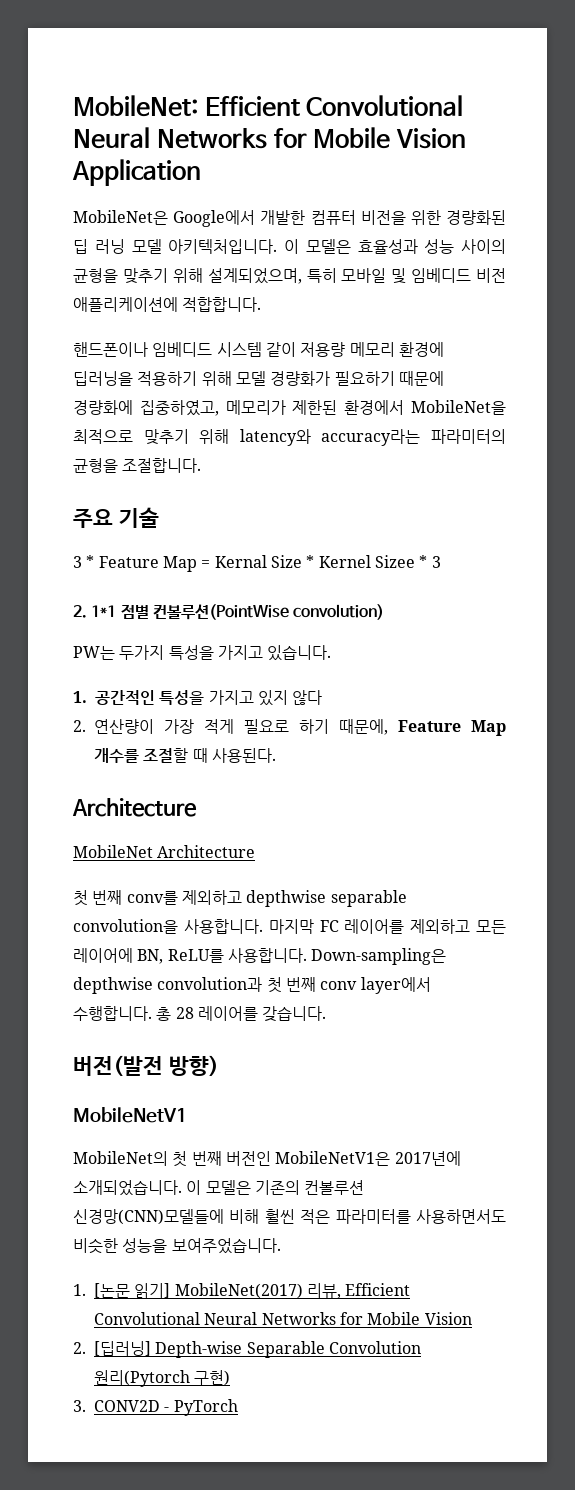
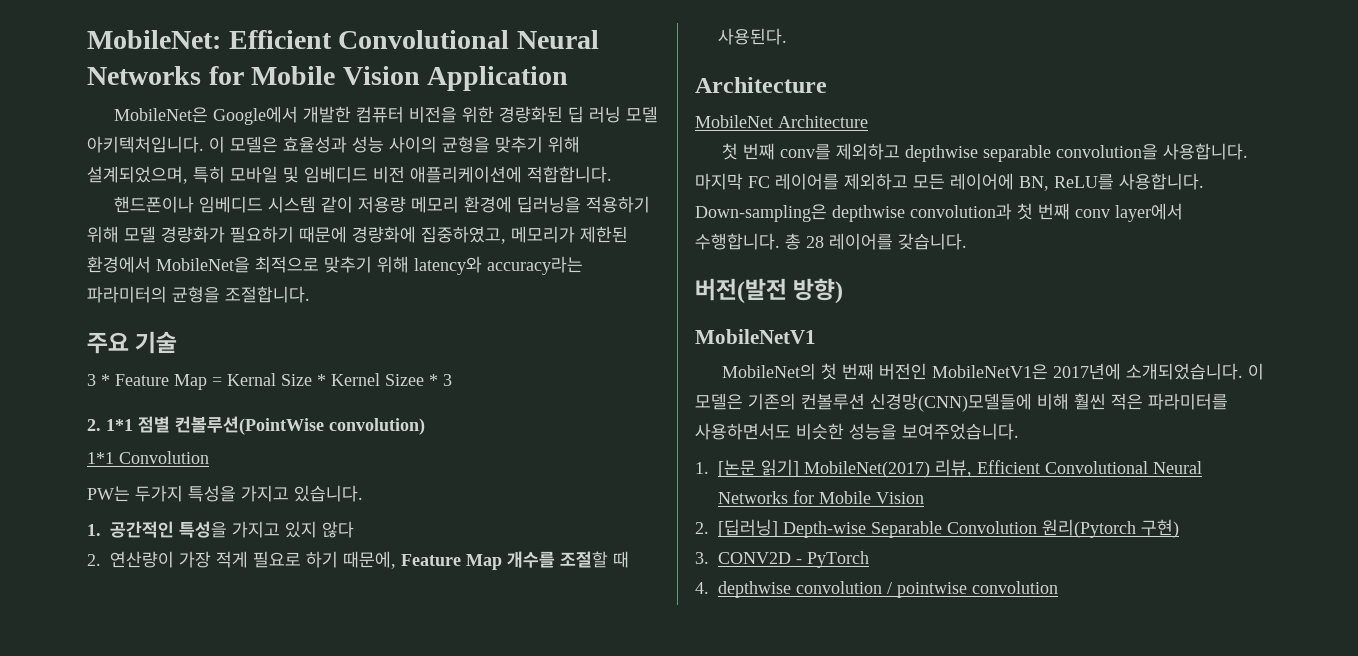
+ 1*1 Convolution
+ 4. depthwise convolution / pointwise convolution

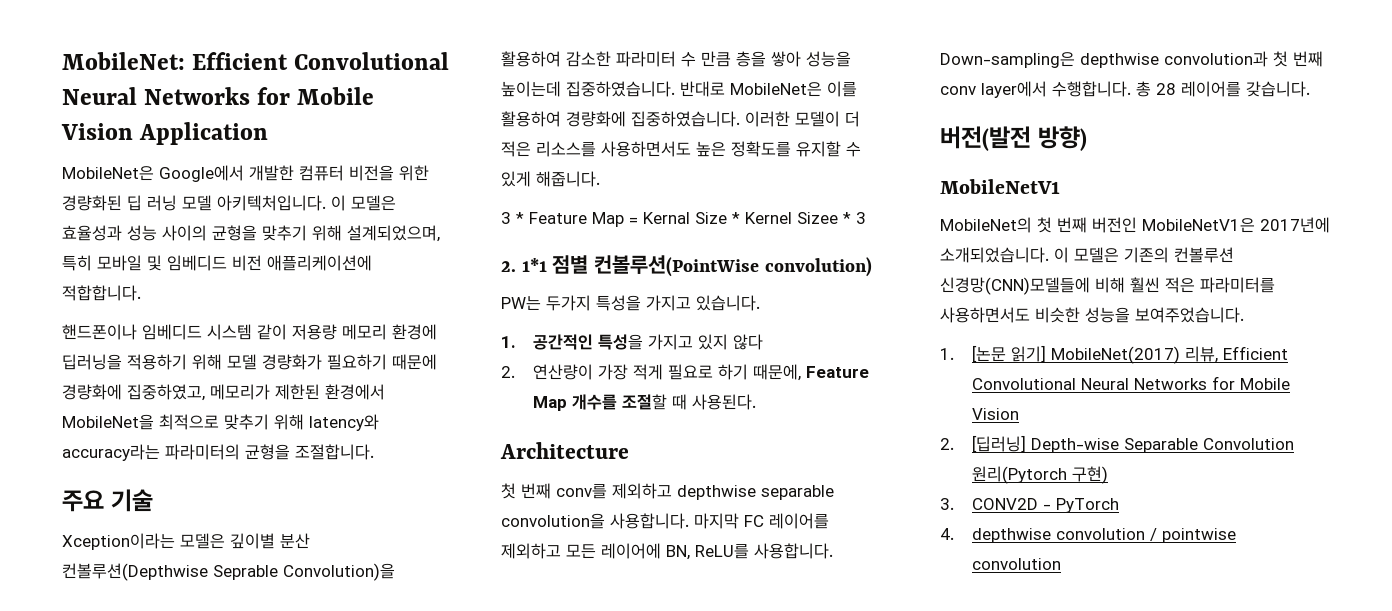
+ Xception이라는 모델은 깊이별 분산 컨볼루션(Depthwise Seprable Convolution)을 활용하여 감소한 파라미터 수 만큼 층을 쌓아 성능을 높이는데 집중하였습니다. 반대로 MobileNet은 이를 활용하여 경량화에 집중하였습니다. 이러한 모델이 더 적은 리소스를 사용하면서도 높은 정확도를 유지할 수 있게 해줍니다.
- 1*1 Convolution
- MobileNet Architecture

